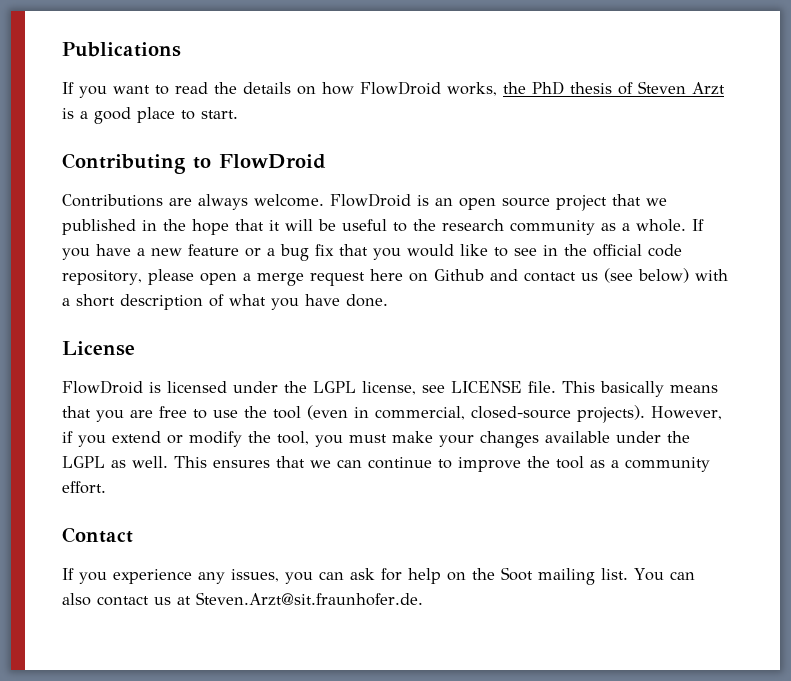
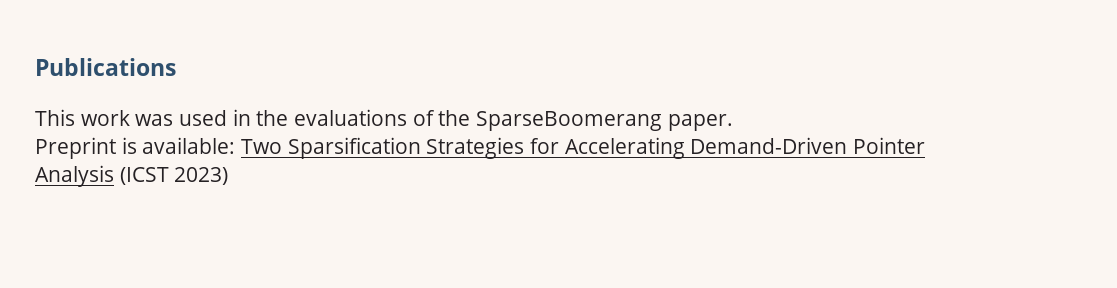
- If you want to read the details on how FlowDroid works, the PhD thesis of Steven Arzt is a good place to start.
- Contributing to FlowDroid
- Contributions are always welcome. FlowDroid is an open source project that we published in the hope that it will be useful to the research community as a whole. If you have a new feature or a bug fix that you would like to see in the official code repository, please open a merge request here on Github and contact us (see below) with a short description of what you have done.
- License
- FlowDroid is licensed under the LGPL license, see LICENSE file. This basically means that you are free to use the tool (even in commercial, closed-source projects). However, if you extend or modify the tool, you must make your changes available under the LGPL as well. This ensures that we can continue to improve the tool as a community effort.
- Contact
- If you experience any issues, you can ask for help on the Soot mailing list. You can also contact us at Steven.Arzt@sit.fraunhofer.de.
+ This work was used in the evaluations of the SparseBoomerang paper.
+ Preprint is available: Two Sparsification Strategies for Accelerating Demand-Driven Pointer Analysis (ICST 2023)

